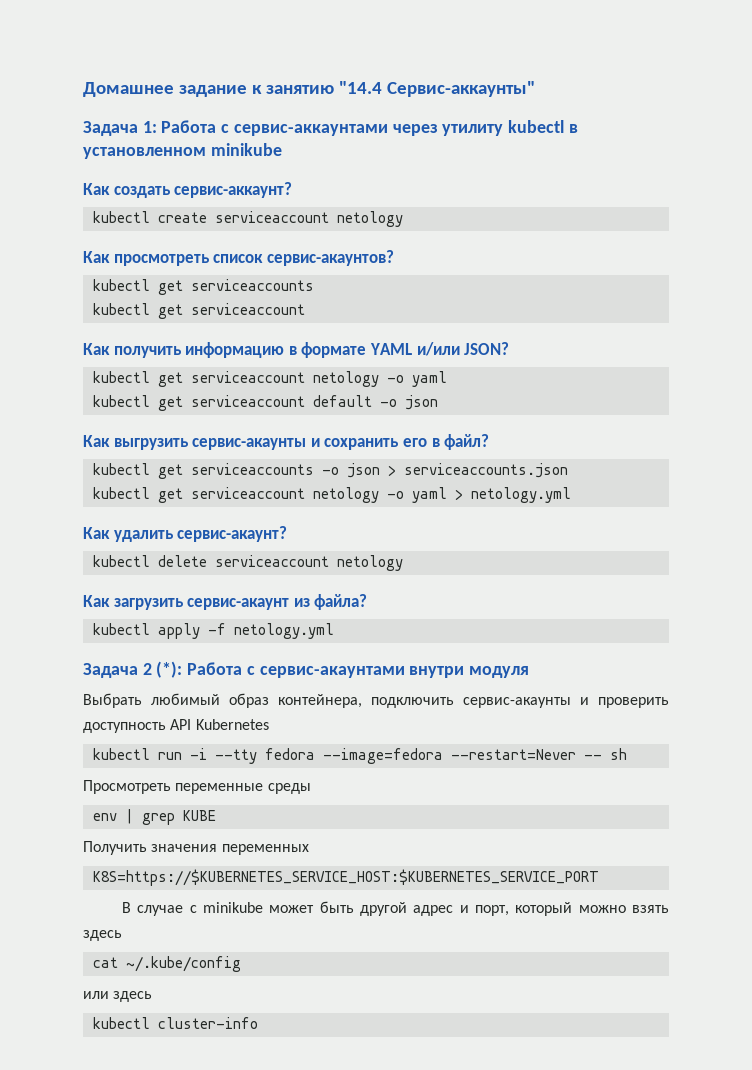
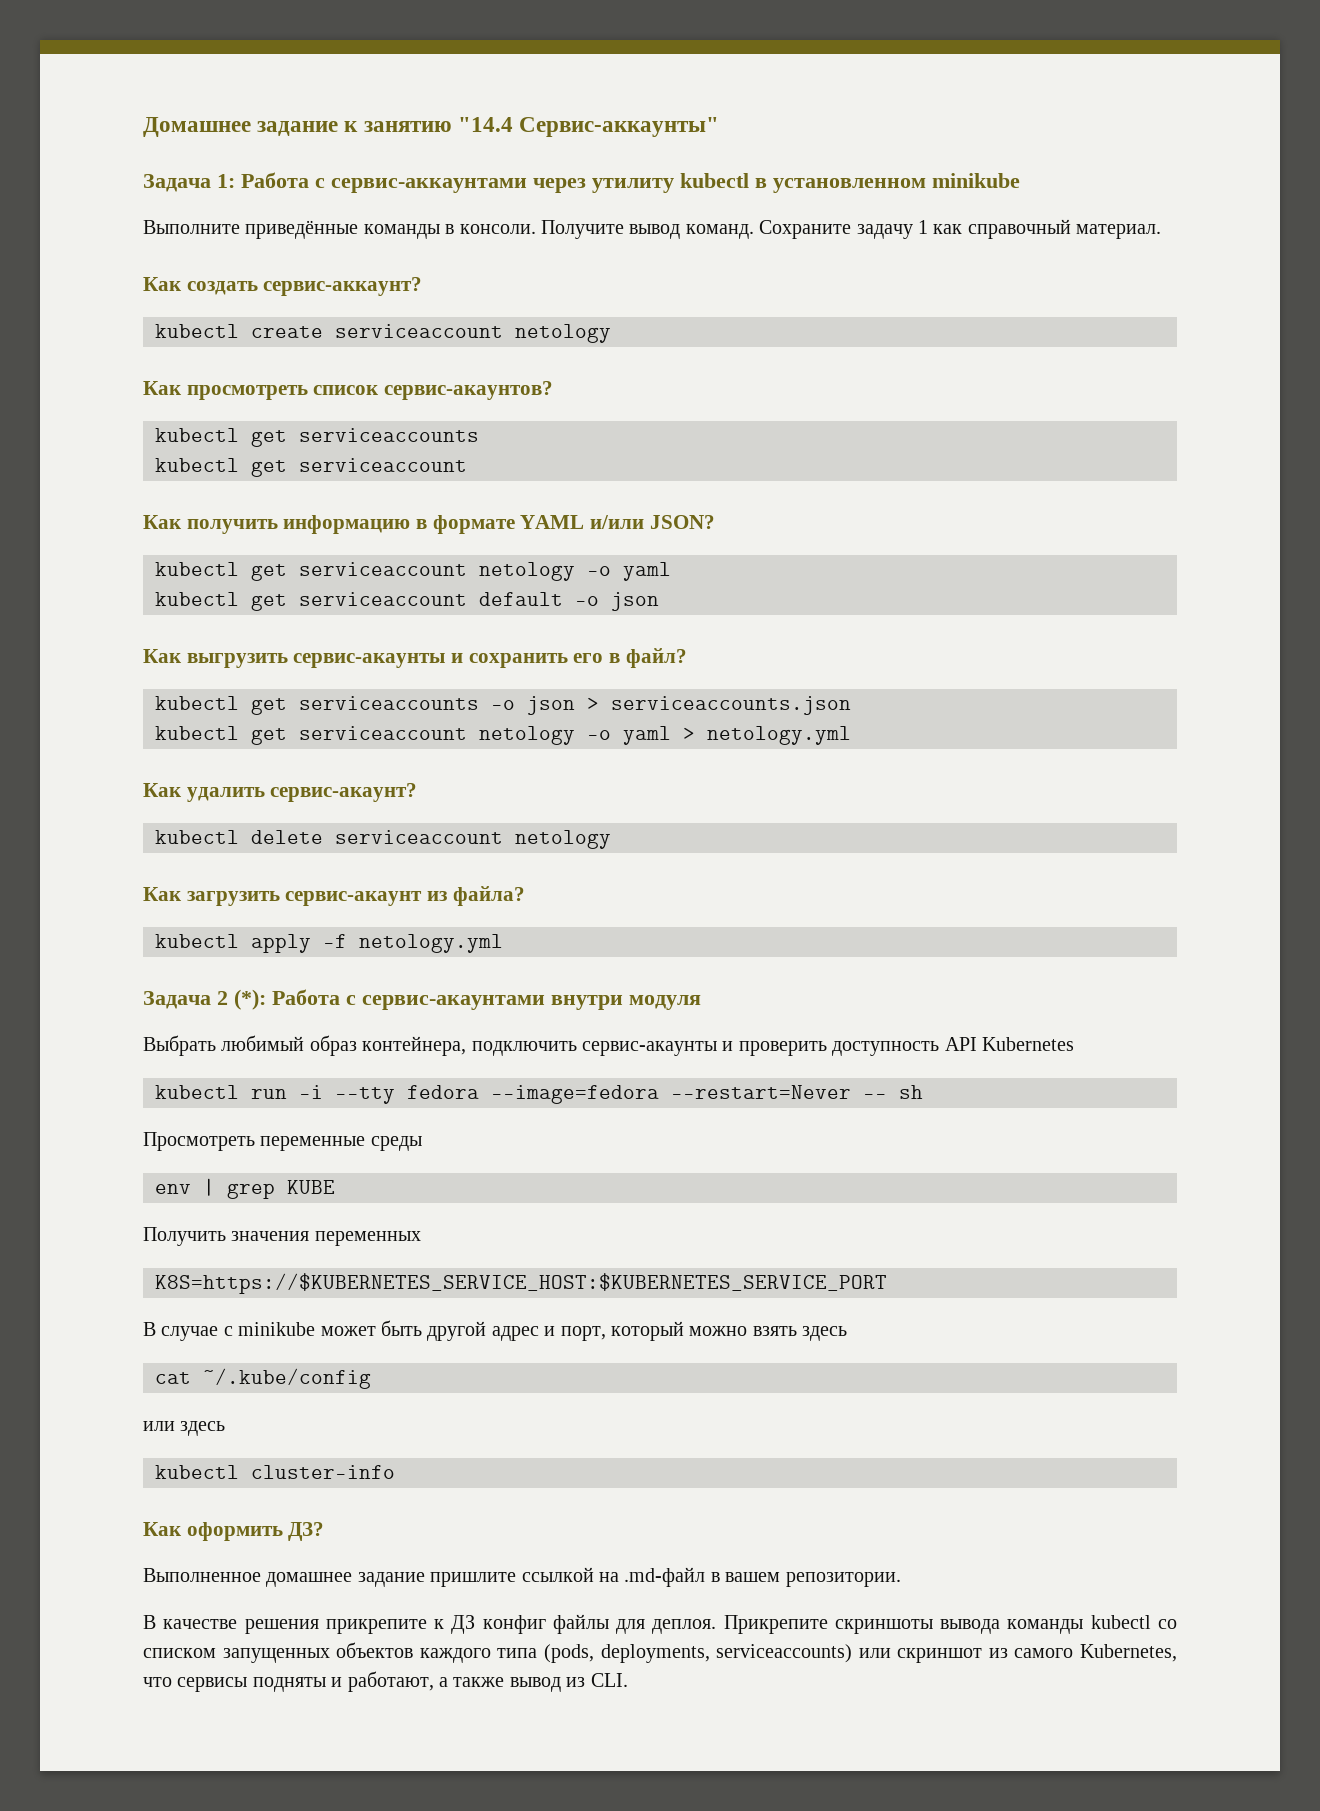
+ Выполните приведённые команды в консоли. Получите вывод команд. Сохраните задачу 1 как справочный материал.
+ Как оформить ДЗ?
+ Выполненное домашнее задание пришлите ссылкой на .md-файл в вашем репозитории.
+ В качестве решения прикрепите к ДЗ конфиг файлы для деплоя. Прикрепите скриншоты вывода команды kubectl со списком запущенных объектов каждого типа (pods, deployments, serviceaccounts) или скриншот из самого Kubernetes, что сервисы подняты и работают, а также вывод из CLI.

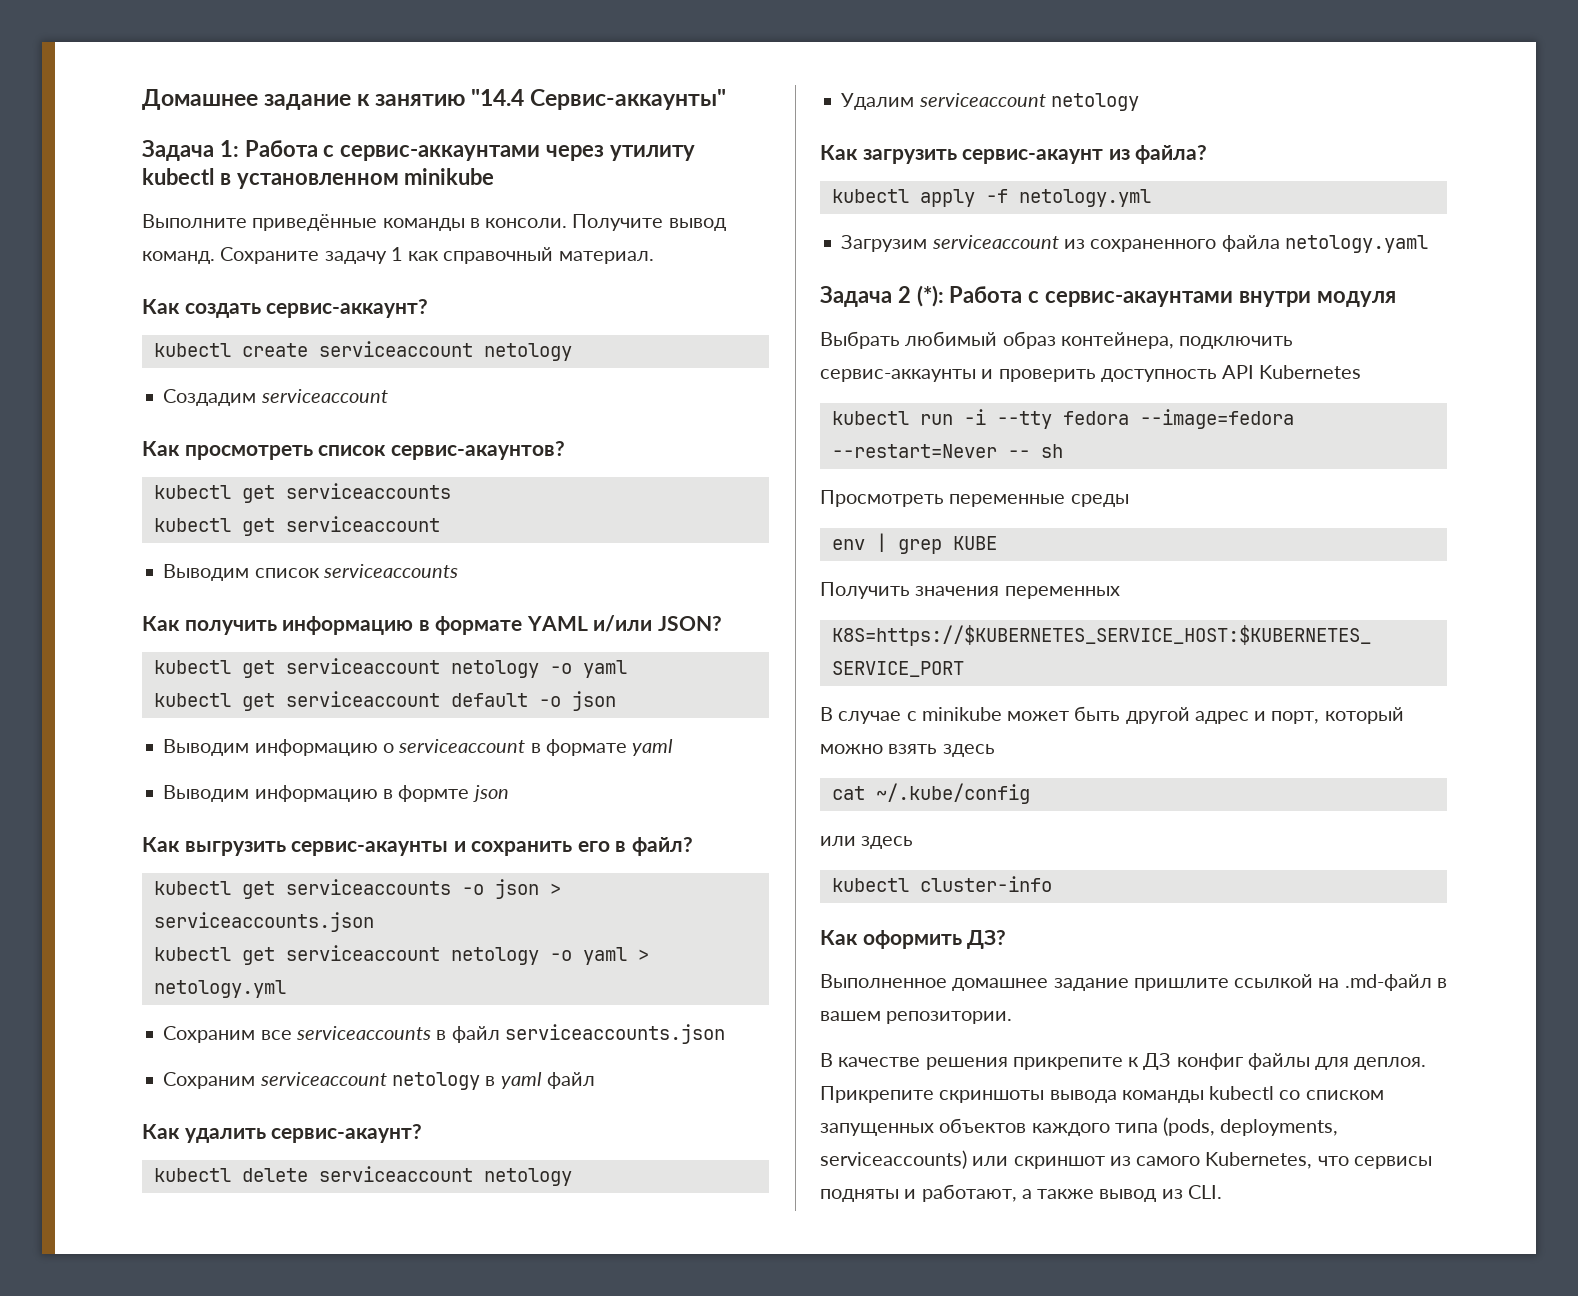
+ Создадим serviceaccount
+ Выводим список serviceaccounts
+ Выводим информацию о serviceaccount в формате yaml
+ Выводим информацию в формте json
+ Сохраним все serviceaccounts в файл serviceaccounts.json
+ Сохраним serviceaccount netology в yaml файл
+ Удалим serviceaccount netology
+ Загрузим serviceaccount из сохраненного файла netology.yaml
- Выбрать любимый образ контейнера, подключить сервис-акаунты и проверить доступность API Kubernetes
+ Выбрать любимый образ контейнера, подключить сервис-аккаунты и проверить доступность API Kubernetes

